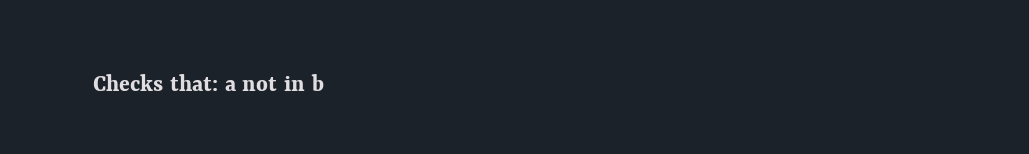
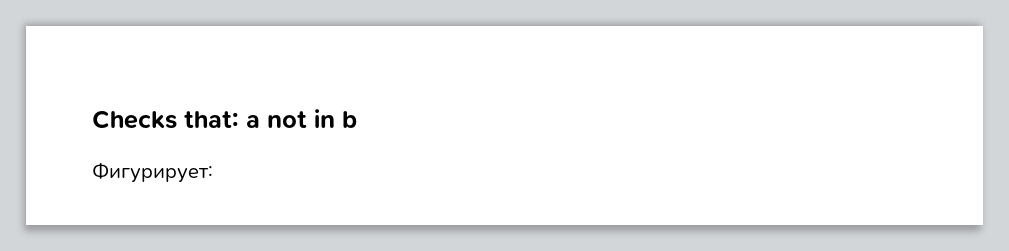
+ Фигурирует:

